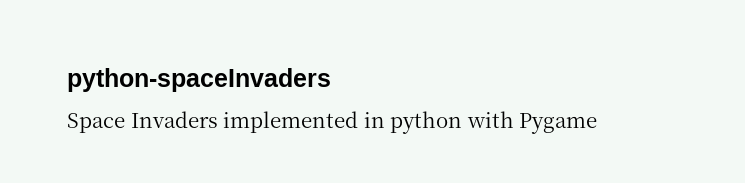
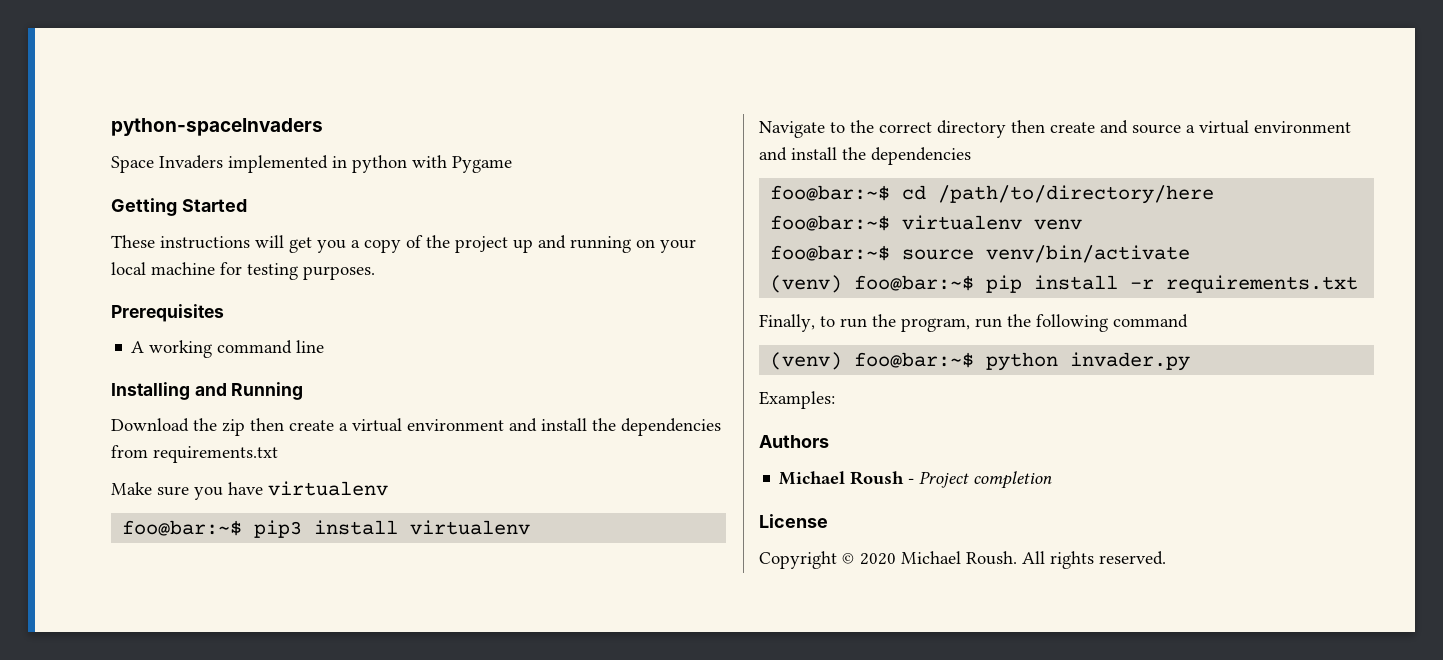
+ Getting Started
+ These instructions will get you a copy of the project up and running on your local machine for testing purposes.
+ Prerequisites
+ A working command line
+ Installing and Running
+ Download the zip then create a virtual environment and install the dependencies from requirements.txt
+ Make sure you have virtualenv
+ foo@bar:~$ pip3 install virtualenv
+ Navigate to the correct directory then create and source a virtual environment and install the dependencies
+ foo@bar:~$ cd /path/to/directory/here
+ foo@bar:~$ virtualenv venv
+ foo@bar:~$ source venv/bin/activate
+ (venv) foo@bar:~$ pip install -r requirements.txt
+ Finally, to run the program, run the following command
+ (venv) foo@bar:~$ python invader.py
+ Examples:
+ Authors
+ Michael Roush - Project completion
+ License
+ Copyright © 2020 Michael Roush. All rights reserved.

